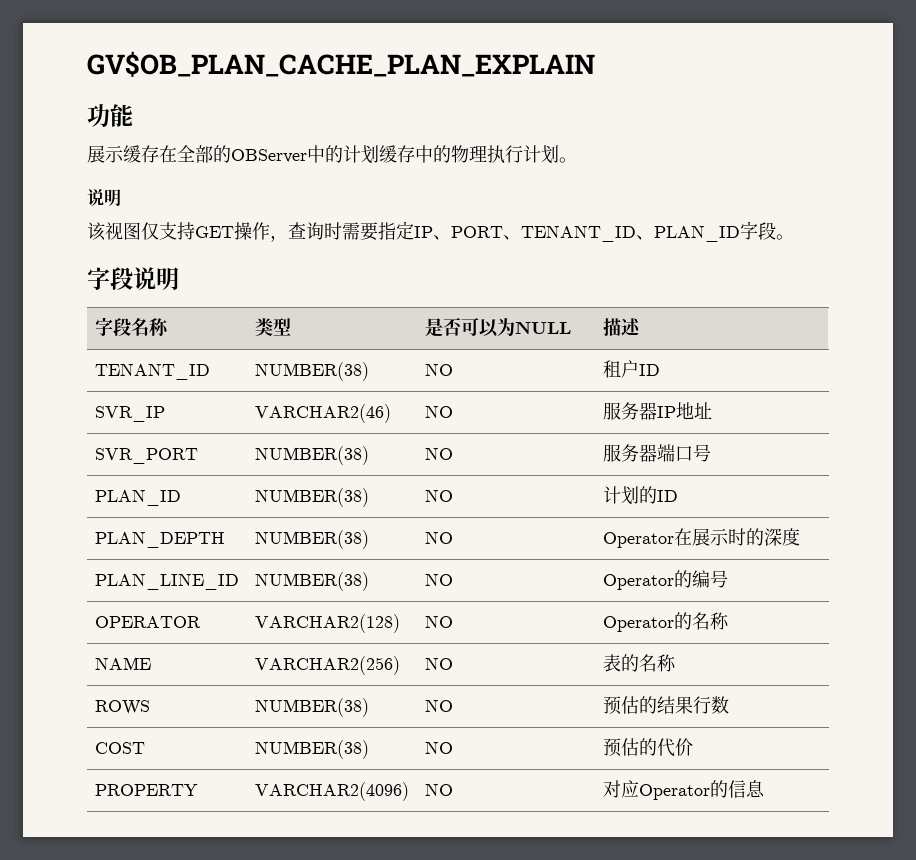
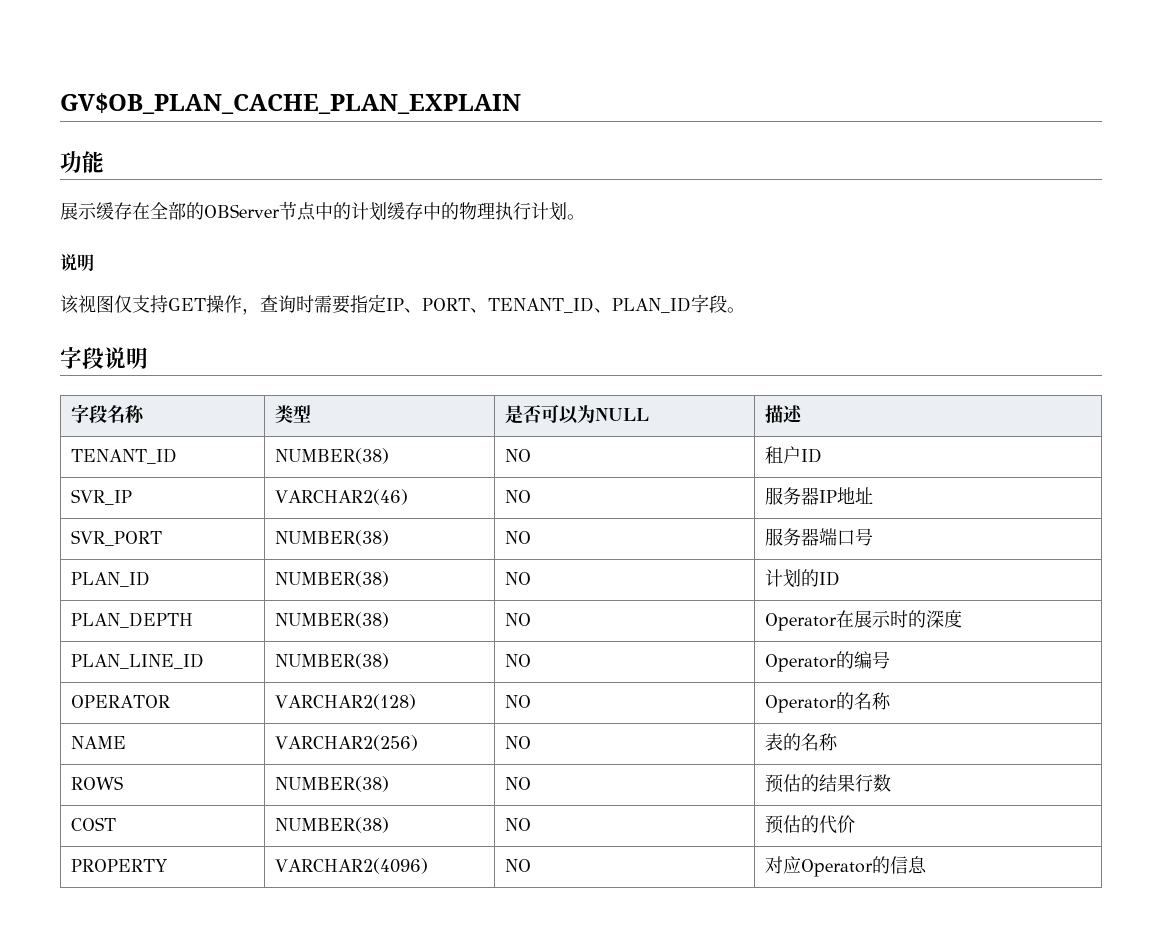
- 展示缓存在全部的OBServer中的计划缓存中的物理执行计划。
+ 展示缓存在全部的OBServer节点中的计划缓存中的物理执行计划。

